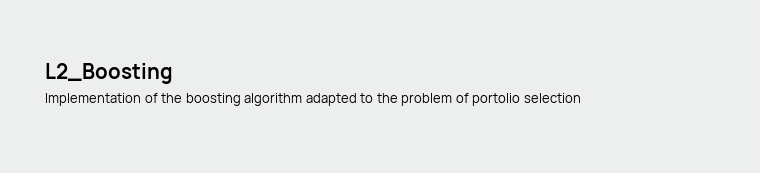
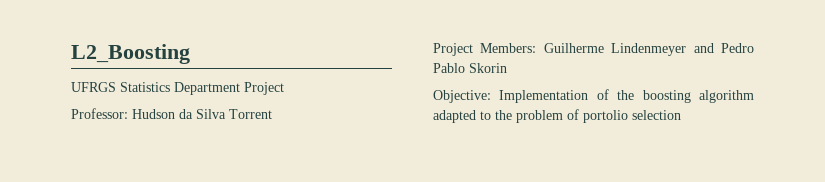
- Implementation of the boosting algorithm adapted to the problem of portolio selection
+ UFRGS Statistics Department Project
+ Professor: Hudson da Silva Torrent
+ Project Members: Guilherme Lindenmeyer and Pedro Pablo Skorin
+ Objective: Implementation of the boosting algorithm adapted to the problem of portolio selection

